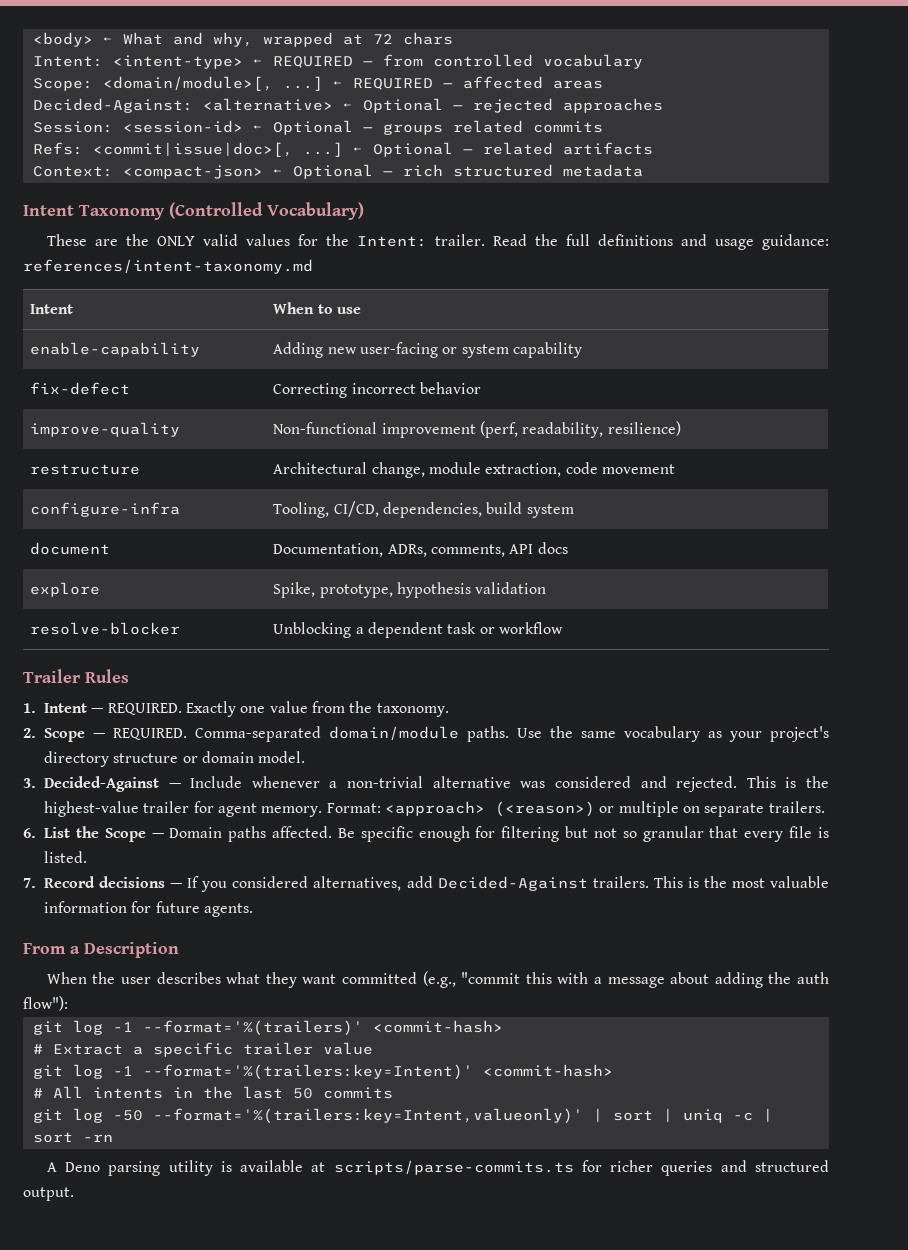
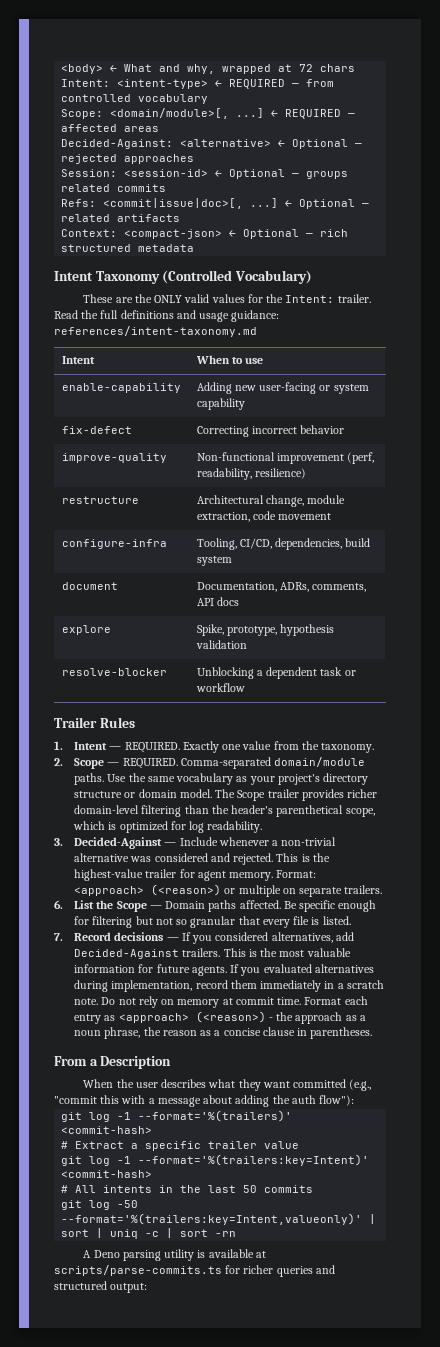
+ The Scope trailer provides richer domain-level filtering than the header's parenthetical scope, which is optimized for log readability.
+ If you evaluated alternatives during implementation, record them immediately in a scratch note. Do not rely on memory at commit time. Format each entry as <approach> (<reason>) - the approach as a noun phrase, the reason as a concise clause in parentheses.
- A Deno parsing utility is available at scripts/parse-commits.ts for richer queries and structured output.
+ A Deno parsing utility is available at scripts/parse-commits.ts for richer queries and structured output:

